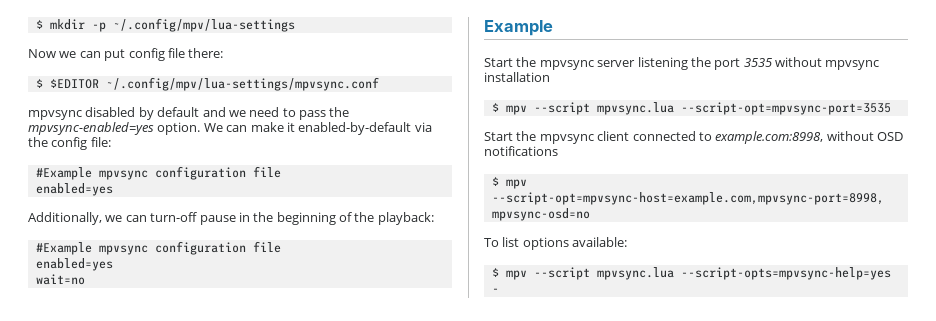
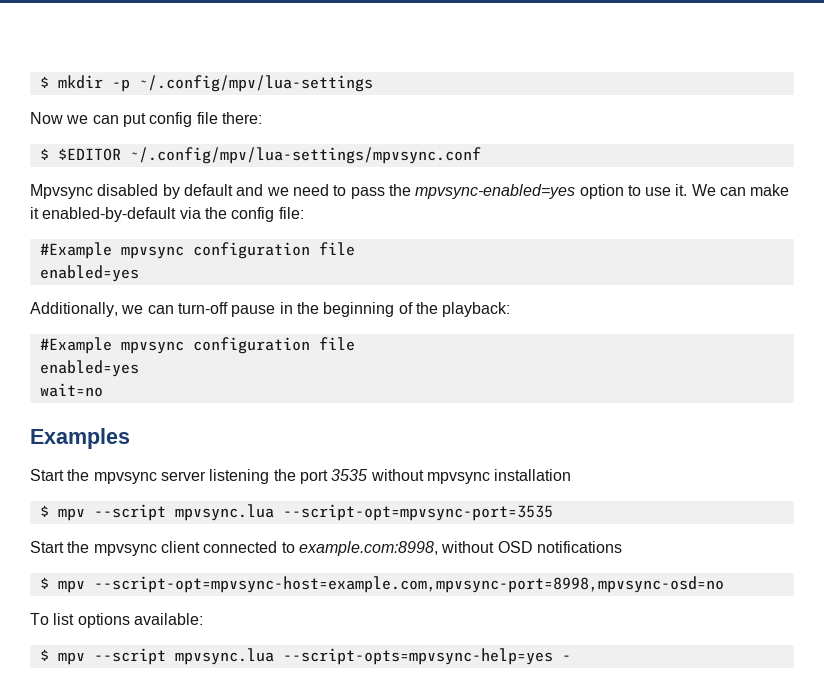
- mpvsync disabled by default and we need to pass the mpvsync-enabled=yes option.
+ Mpvsync disabled by default and we need to pass the mpvsync-enabled=yes option to use it.
- Example
+ Examples

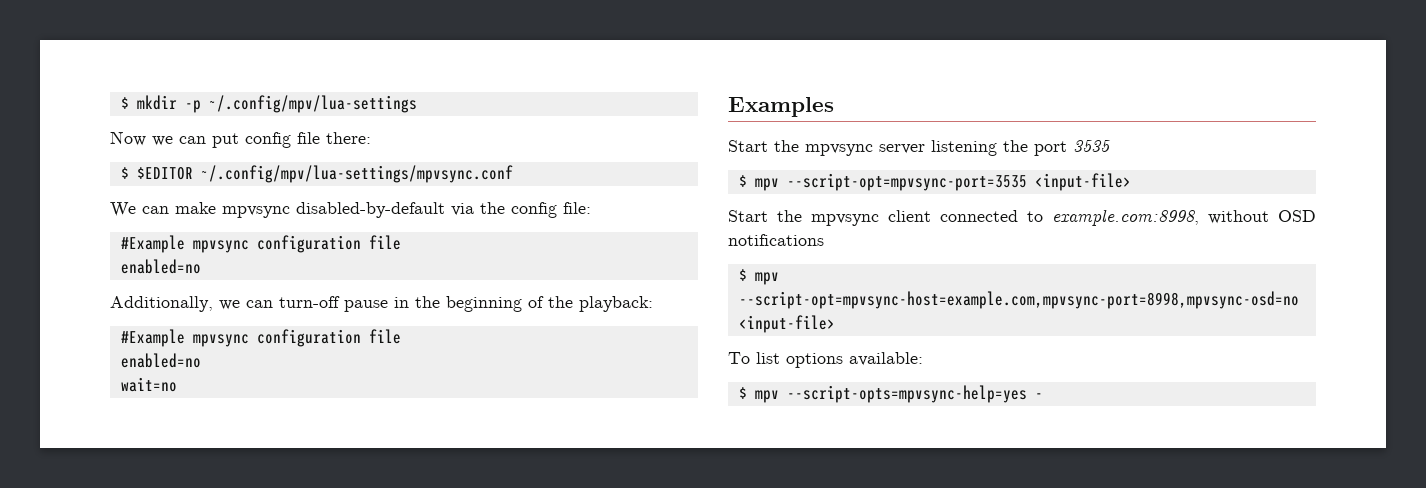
- Mpvsync disabled by default and we need to pass the mpvsync-enabled=yes option to use it. We can make it enabled-by-default via the config file:
+ We can make mpvsync disabled-by-default via the config file:
  #Example mpvsync configuration file
- enabled=yes
+ enabled=no
  Additionally, we can turn-off pause in the beginning of the playback:
  #Example mpvsync configuration file
- enabled=yes
+ enabled=no
- Start the mpvsync server listening the port 3535 without mpvsync installation
- $ mpv --script mpvsync.lua --script-opt=mpvsync-port=3535
+ Start the mpvsync server listening the port 3535
+ $ mpv --script-opt=mpvsync-port=3535 <input-file>
- $ mpv --script-opt=mpvsync-host=example.com,mpvsync-port=8998,mpvsync-osd=no
+ $ mpv --script-opt=mpvsync-host=example.com,mpvsync-port=8998,mpvsync-osd=no <input-file>
- $ mpv --script mpvsync.lua --script-opts=mpvsync-help=yes -
+ $ mpv --script-opts=mpvsync-help=yes -

